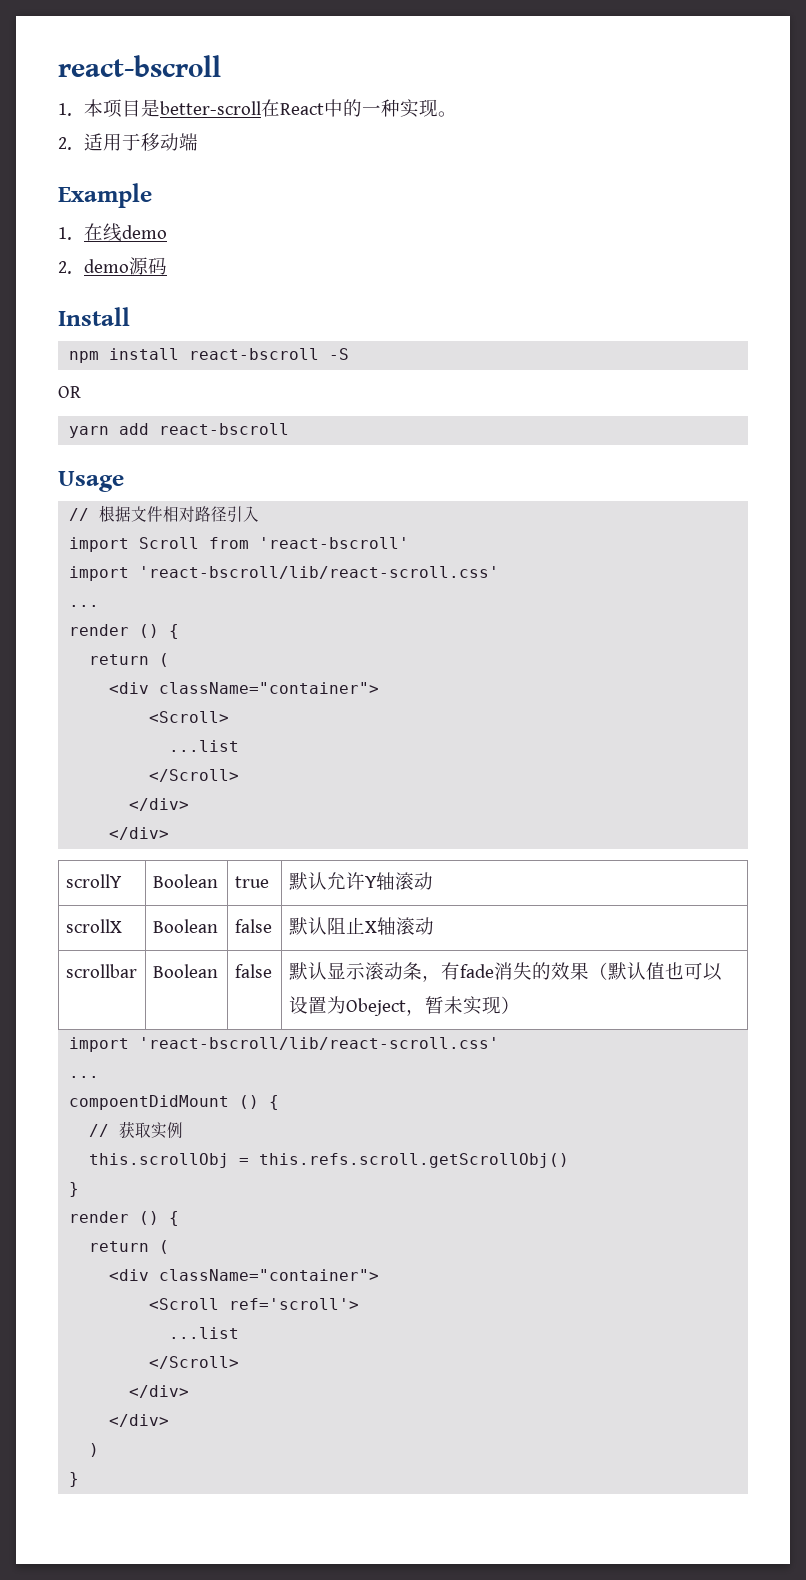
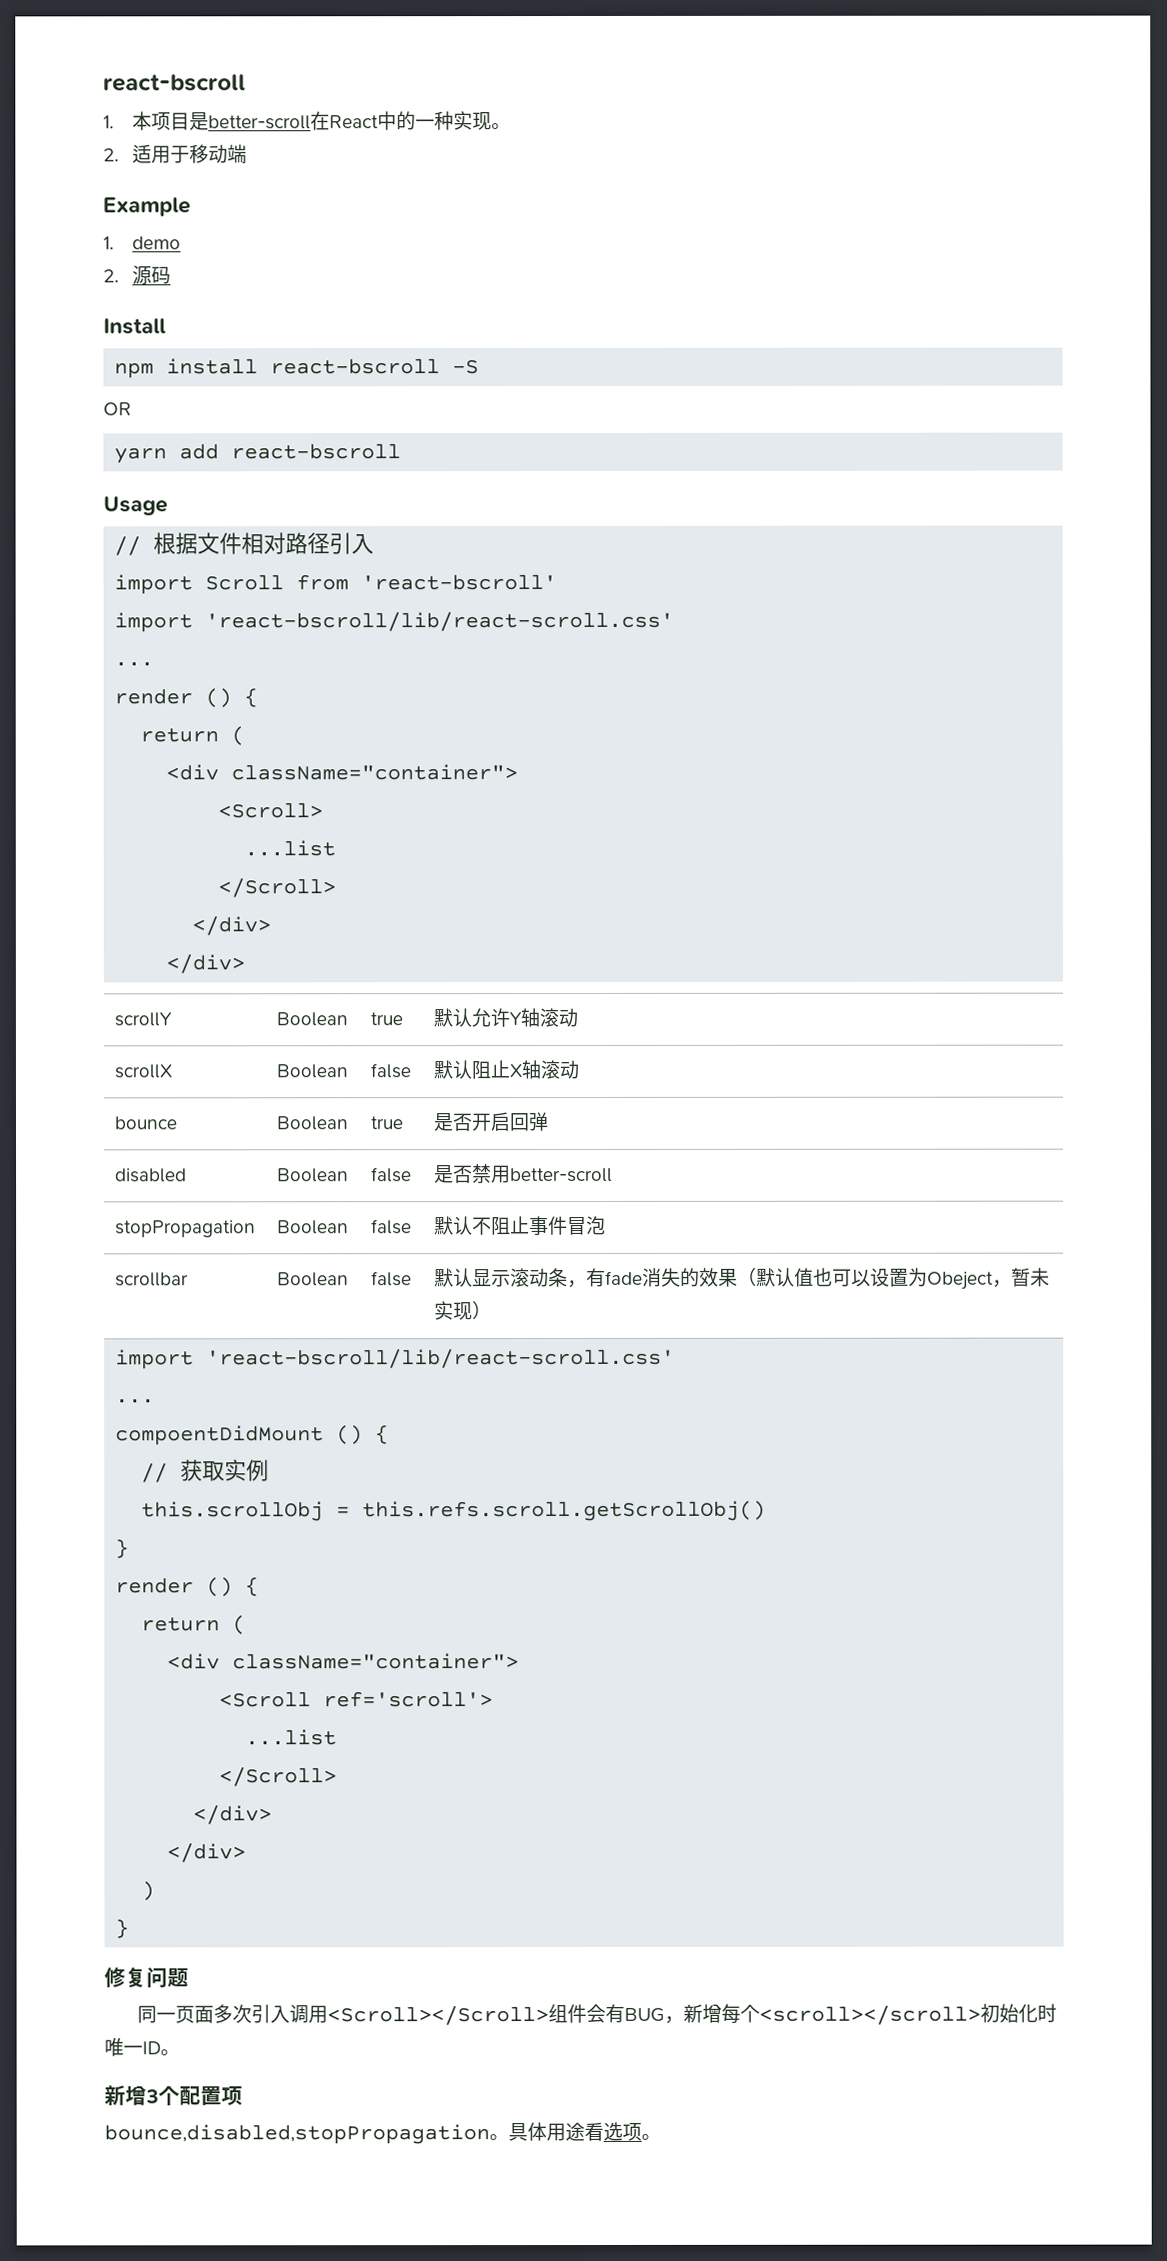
- 1.在线demo
+ 1. demo
- 2. demo源码
+ 2.源码
+ bounce | Boolean | true | 是否开启回弹
+ disabled | Boolean | false | 是否禁用better-scroll
+ stopPropagation | Boolean | false | 默认不阻止事件冒泡
+ 修复问题
+ 同一页面多次引入调用<Scroll></Scroll>组件会有BUG，新增每个<scroll></scroll>初始化时唯一ID。
+ 新增3个配置项
+ bounce,disabled,stopPropagation。具体用途看选项。

